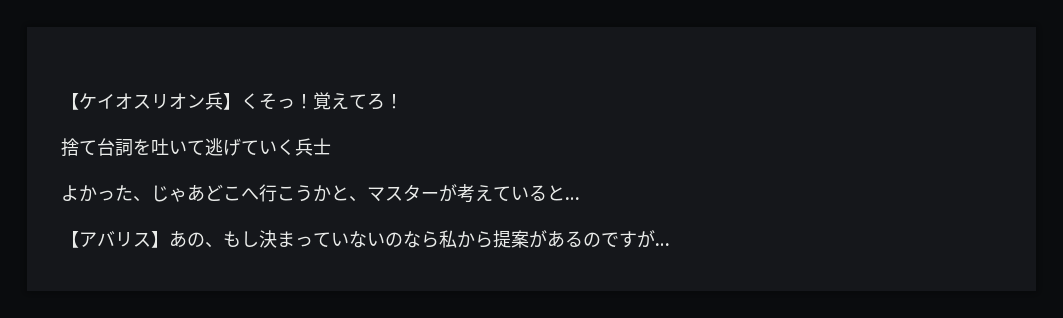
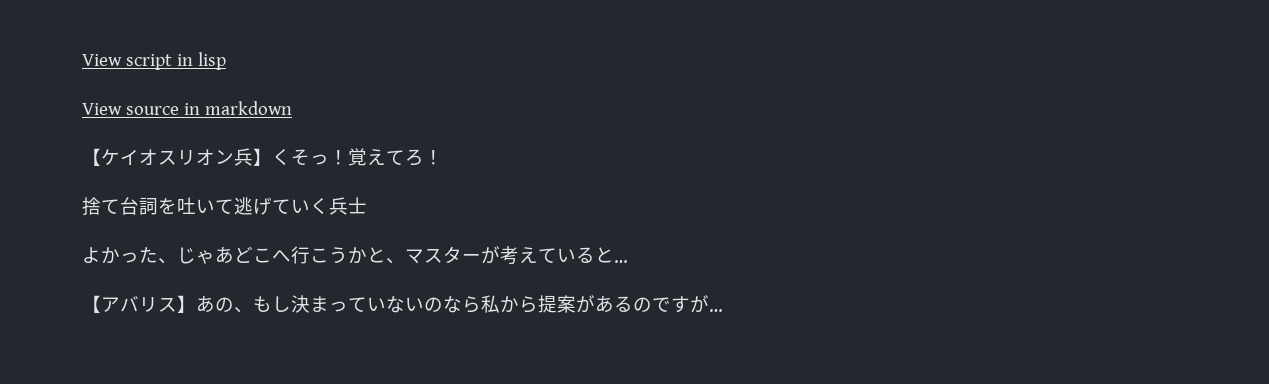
+ View script in lisp
+ View source in markdown

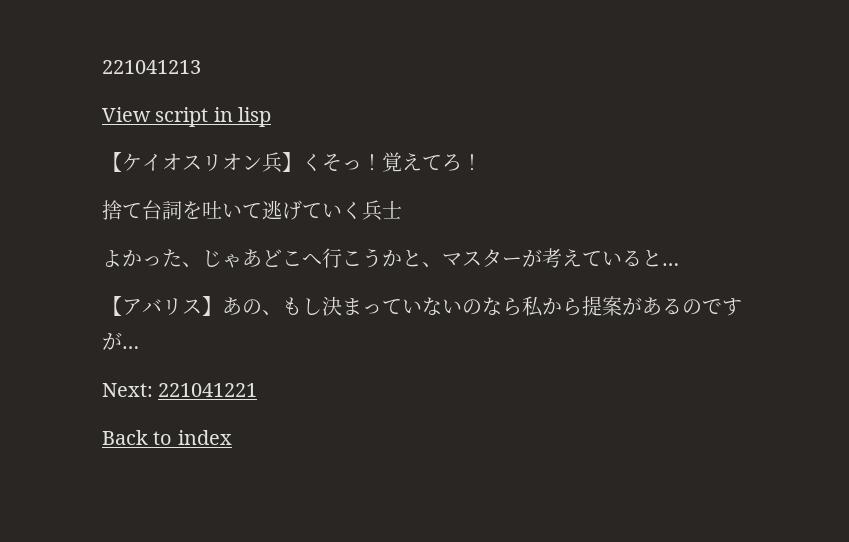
+ 221041213
- View source in markdown
+ Next: 221041221
+ Back to index

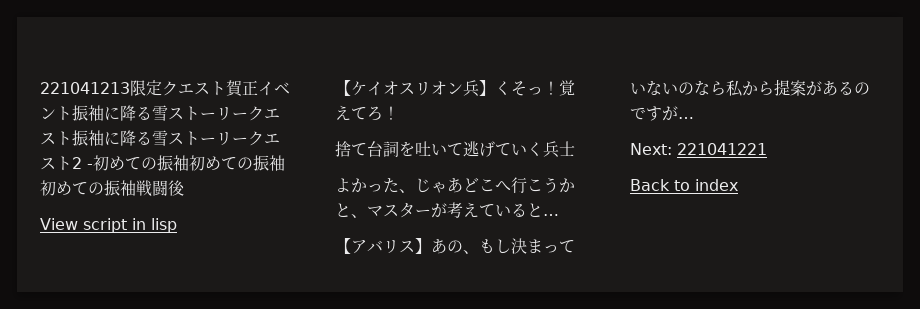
- 221041213
+ 221041213限定クエスト賀正イベント振袖に降る雪ストーリークエスト振袖に降る雪ストーリークエスト2 -初めての振袖初めての振袖初めての振袖戦闘後

